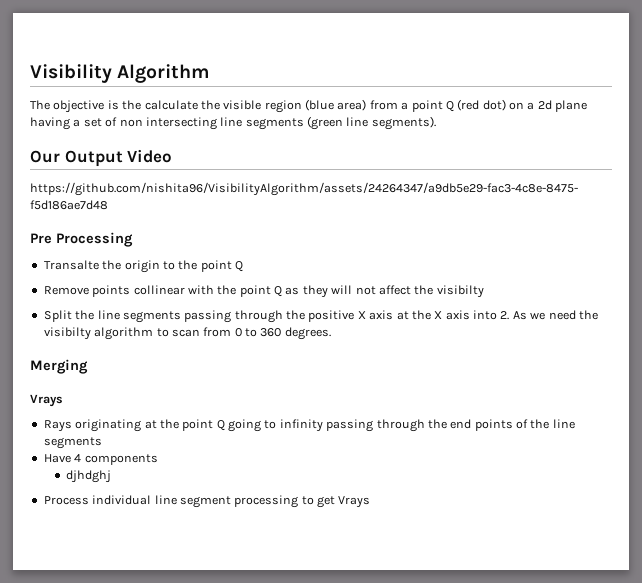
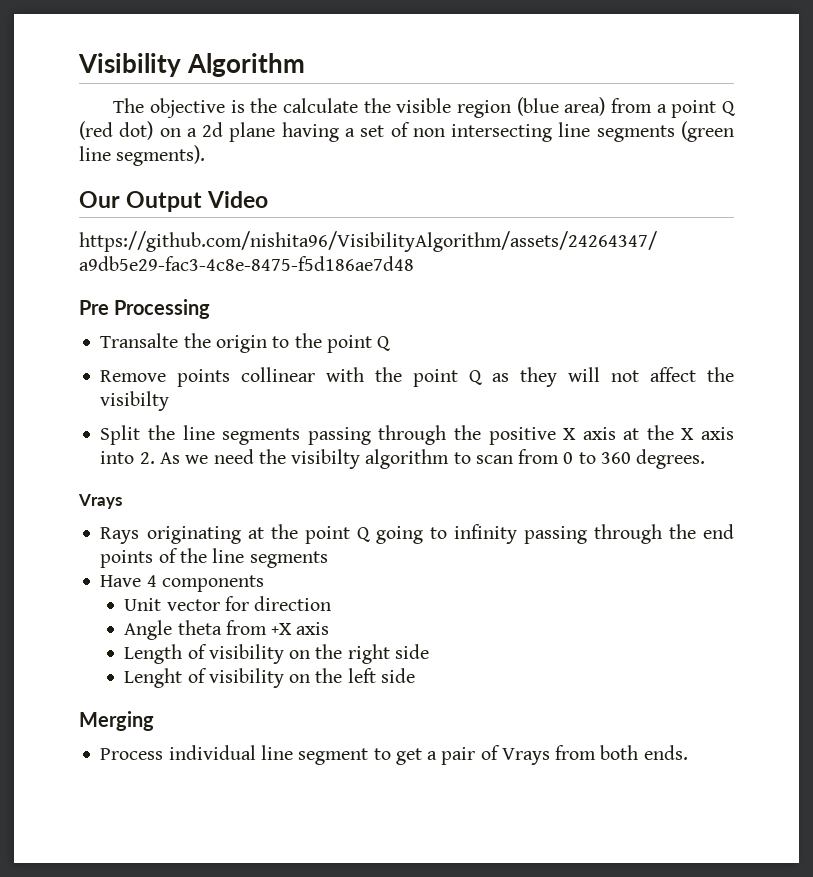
- Merging
- djhdghj
+ Unit vector for direction
+ Angle theta from +X axis
+ Length of visibility on the right side
+ Lenght of visibility on the left side
+ Merging
- Process individual line segment processing to get Vrays
+ Process individual line segment to get a pair of Vrays from both ends.

